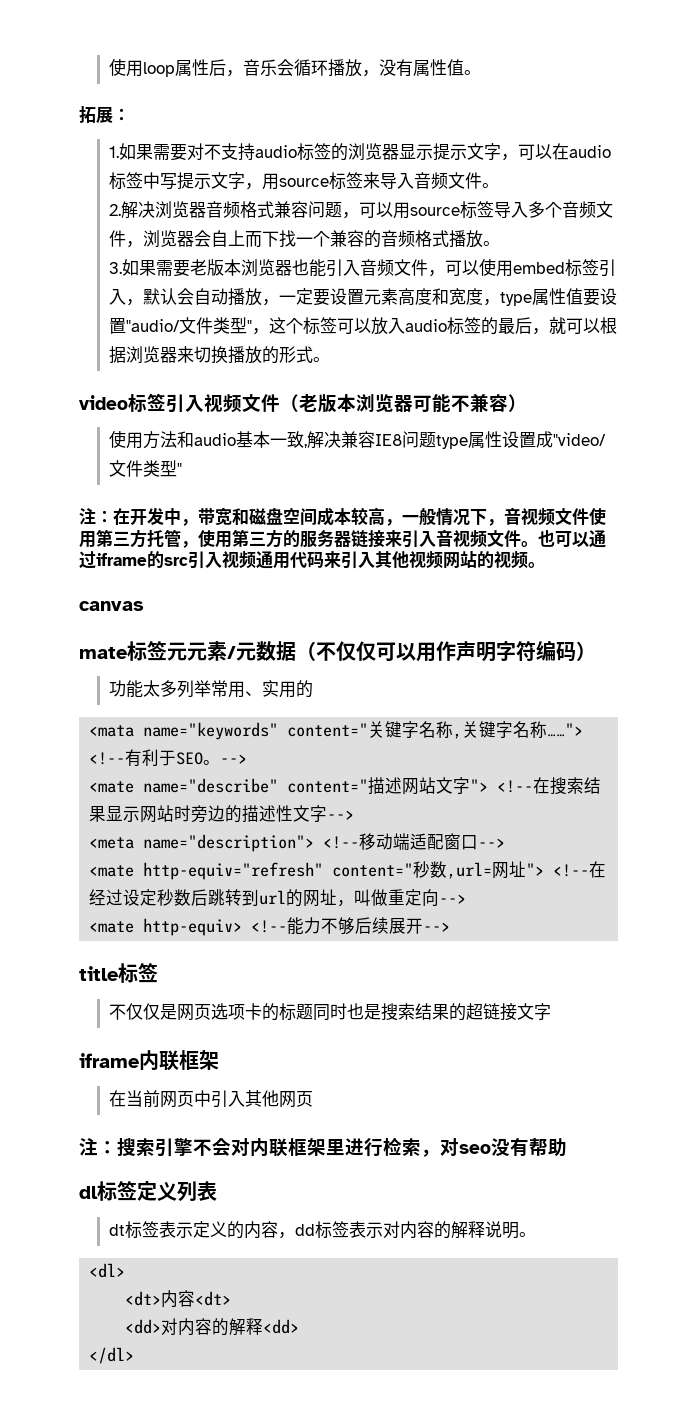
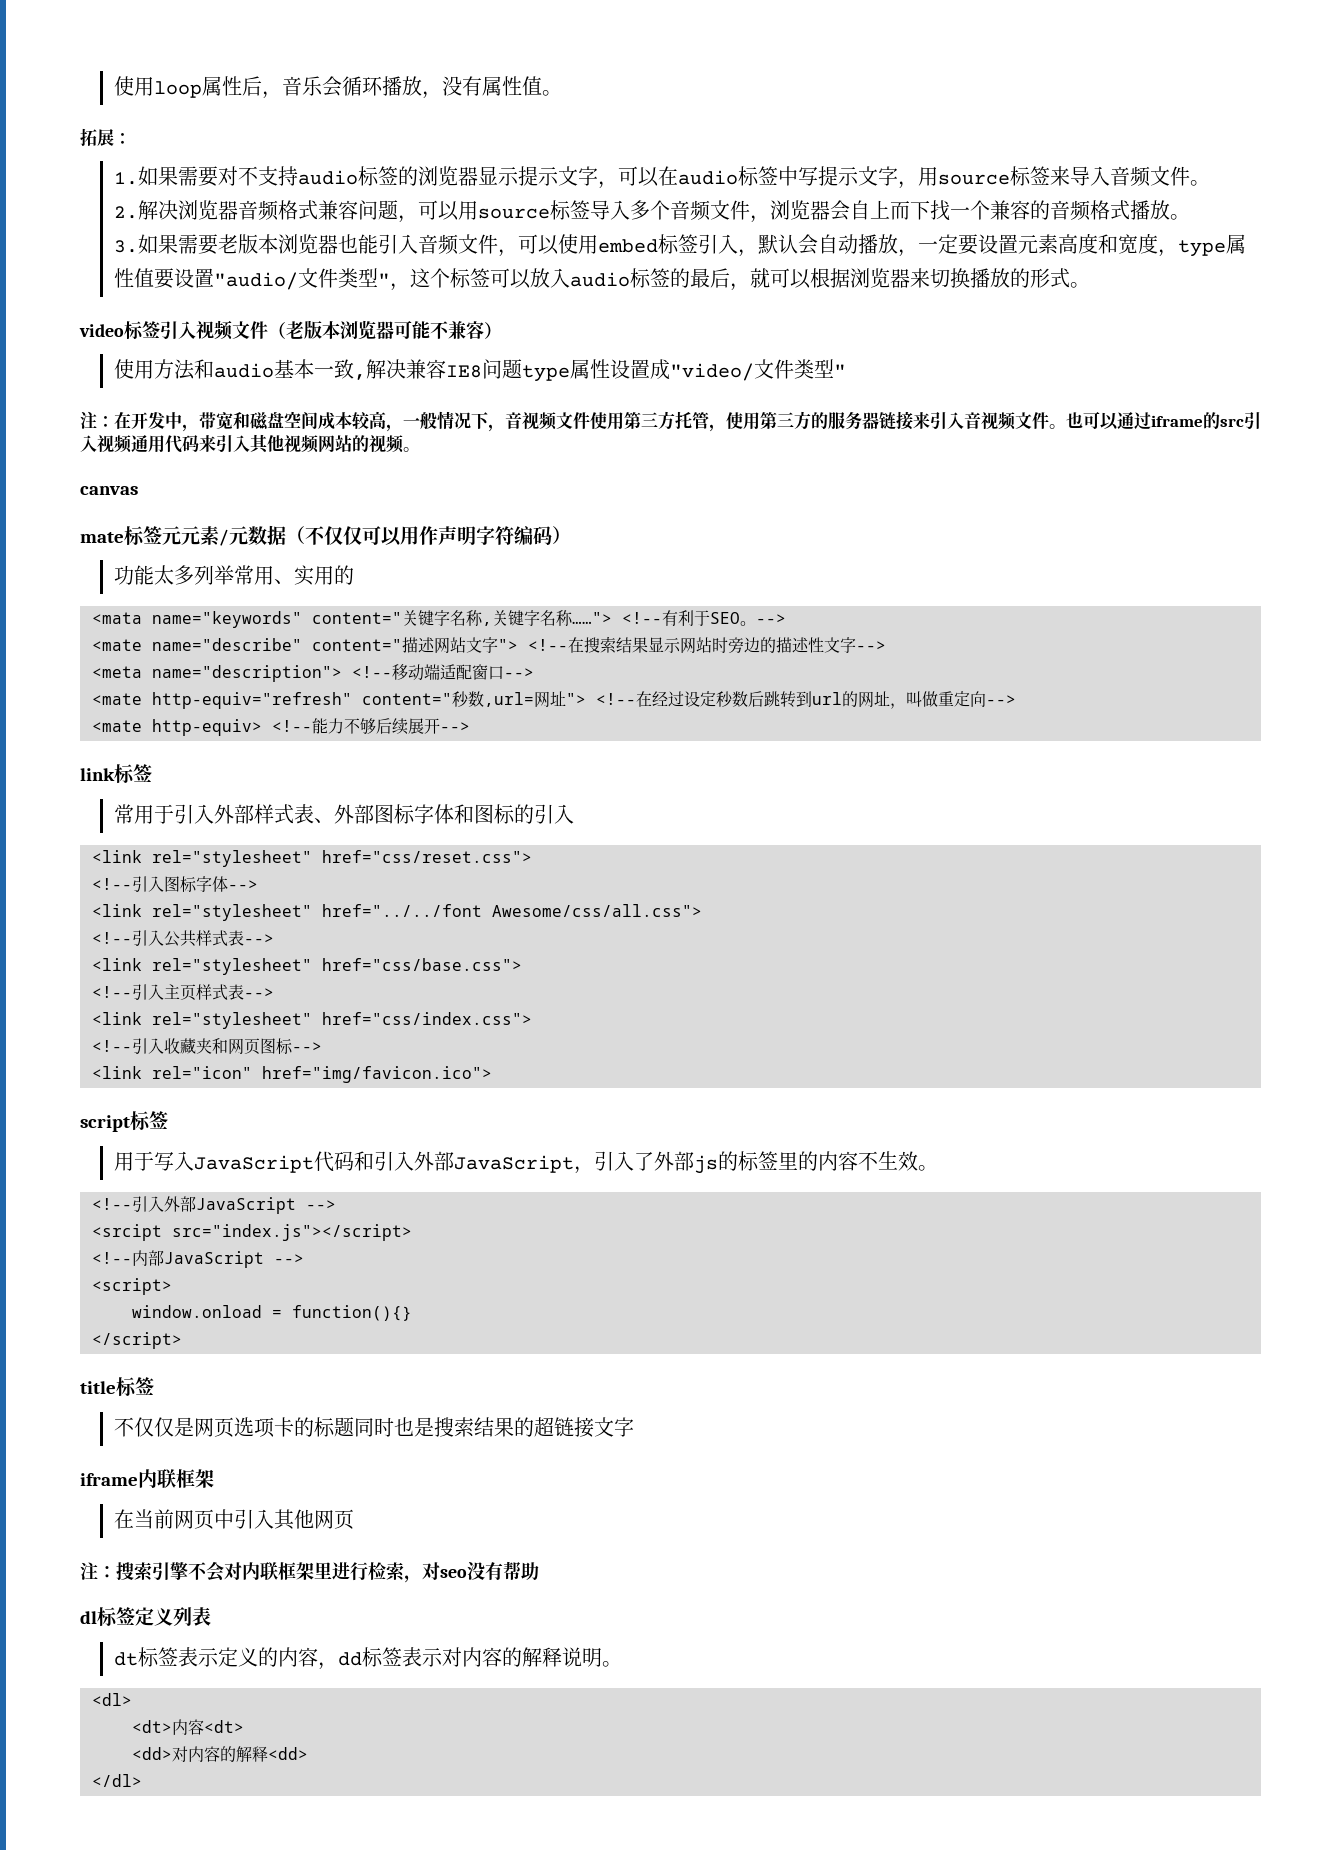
+ link标签
+ 常用于引入外部样式表、外部图标字体和图标的引入
+ <link rel="stylesheet" href="css/reset.css">
+ <!--引入图标字体-->
+ <link rel="stylesheet" href="../../font Awesome/css/all.css">
+ <!--引入公共样式表-->
+ <link rel="stylesheet" href="css/base.css">
+ <!--引入主页样式表-->
+ <link rel="stylesheet" href="css/index.css">
+ <!--引入收藏夹和网页图标-->
+ <link rel="icon" href="img/favicon.ico">
+ script标签
+ 用于写入JavaScript代码和引入外部JavaScript，引入了外部js的标签里的内容不生效。
+ <!--引入外部JavaScript -->
+ <srcipt src="index.js"></script>
+ <!--内部JavaScript -->
+ <script>
+ window.onload = function(){}
+ </script>

